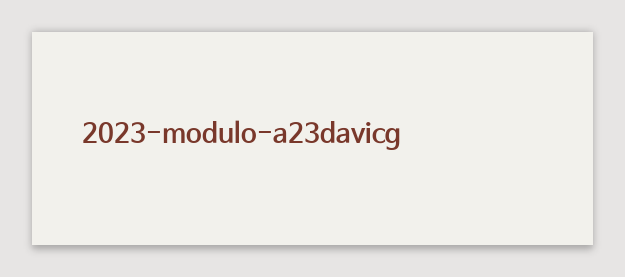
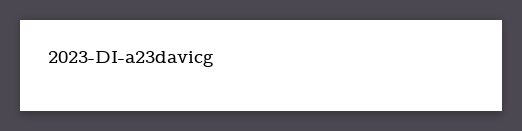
- 2023-modulo-a23davicg
+ 2023-DI-a23davicg

